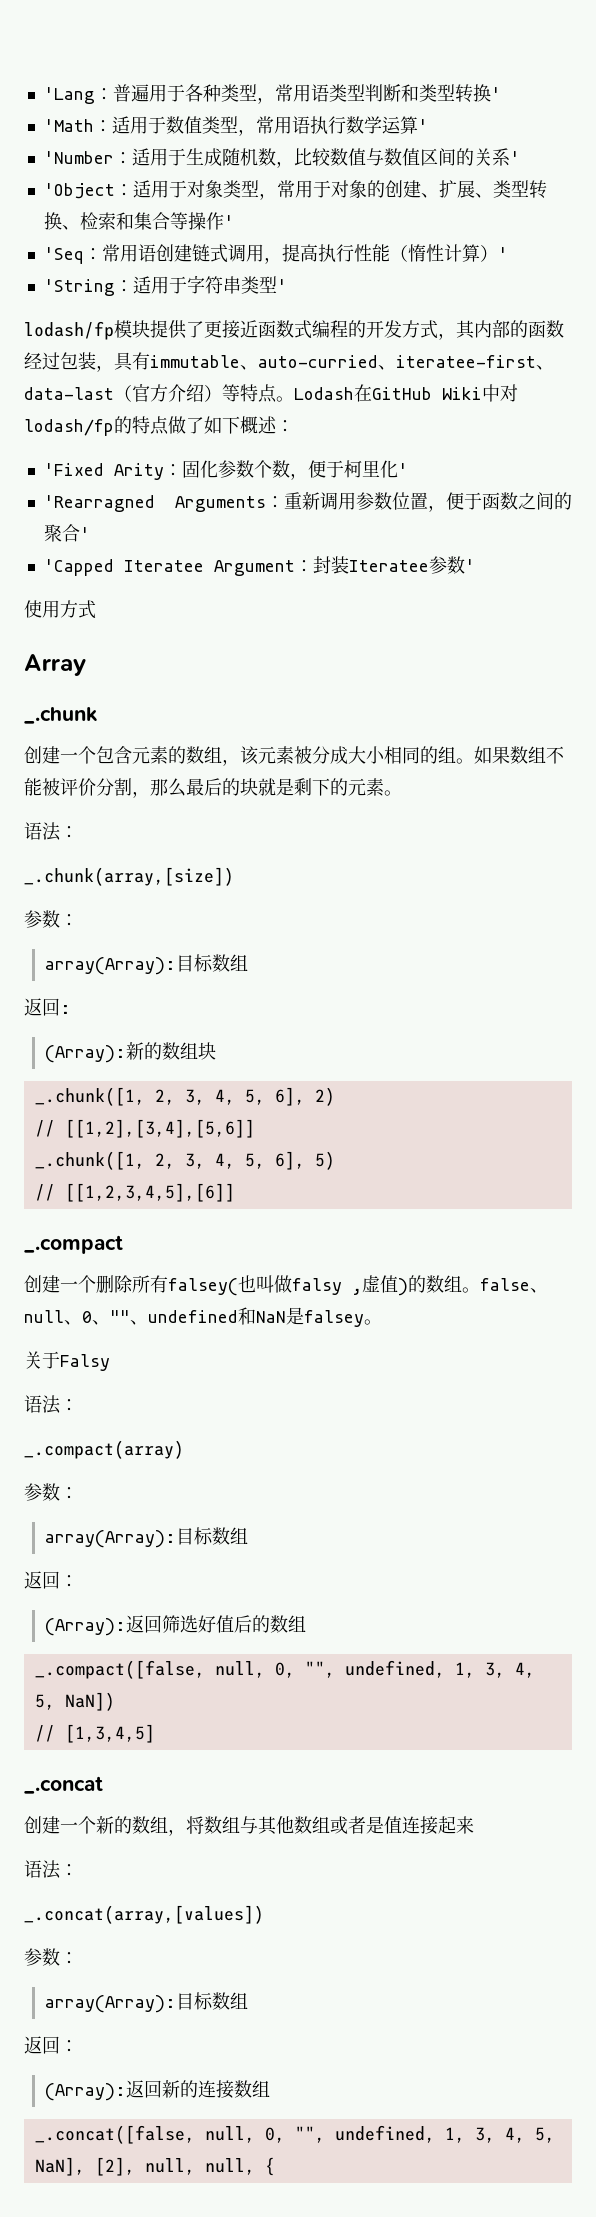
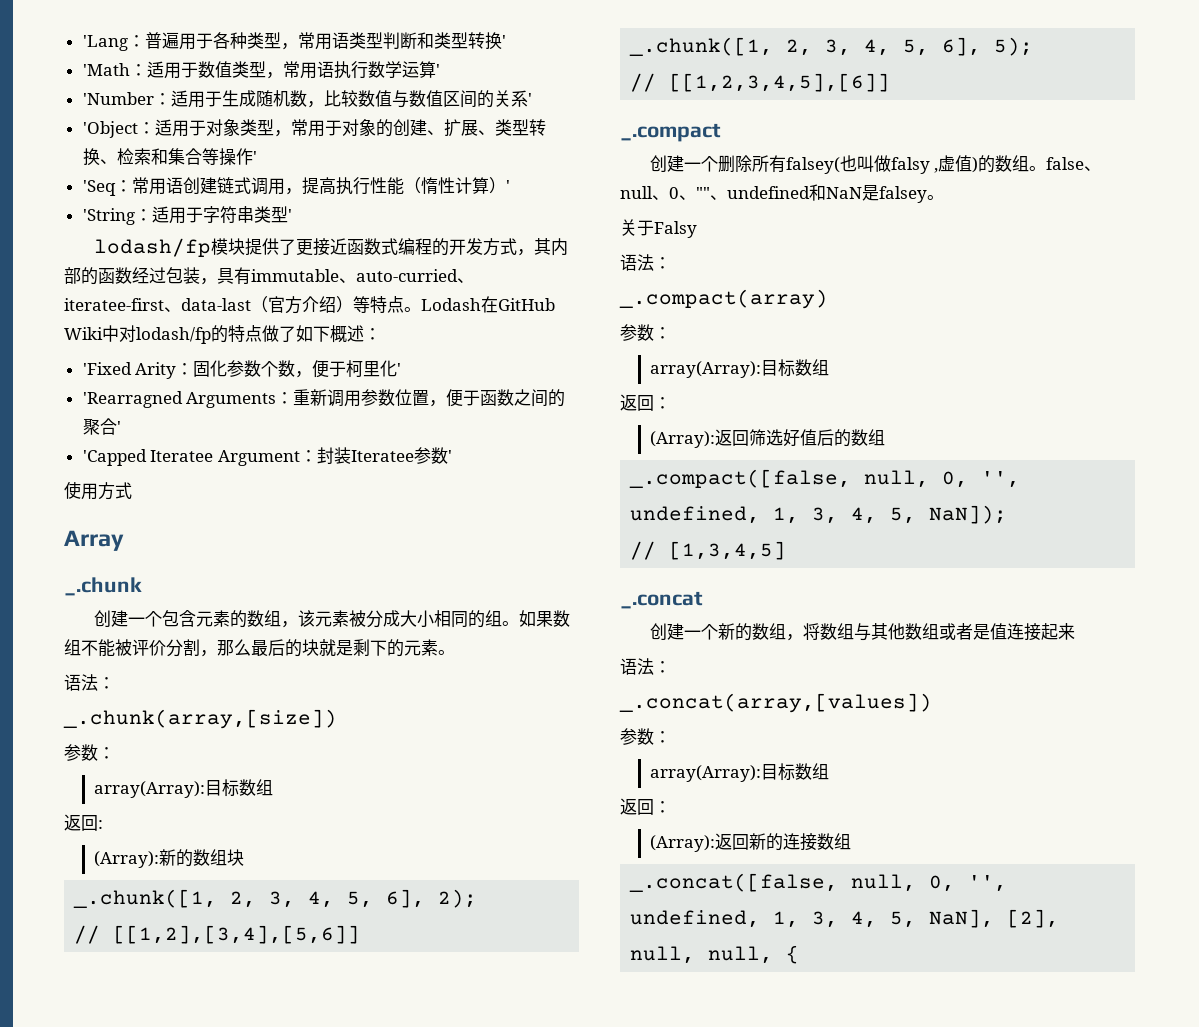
- _.chunk([1, 2, 3, 4, 5, 6], 2)
+ _.chunk([1, 2, 3, 4, 5, 6], 2);
- _.chunk([1, 2, 3, 4, 5, 6], 5)
+ _.chunk([1, 2, 3, 4, 5, 6], 5);
- _.compact([false, null, 0, "", undefined, 1, 3, 4, 5, NaN])
+ _.compact([false, null, 0, '', undefined, 1, 3, 4, 5, NaN]);
- _.concat([false, null, 0, "", undefined, 1, 3, 4, 5, NaN], [2], null, null, {
+ _.concat([false, null, 0, '', undefined, 1, 3, 4, 5, NaN], [2], null, null, {

